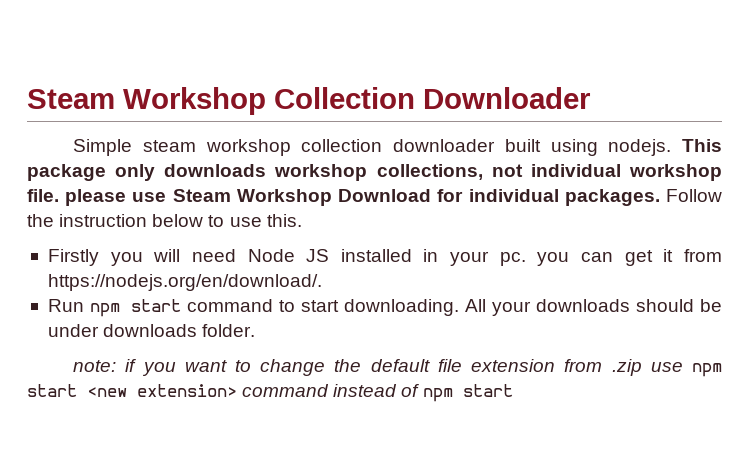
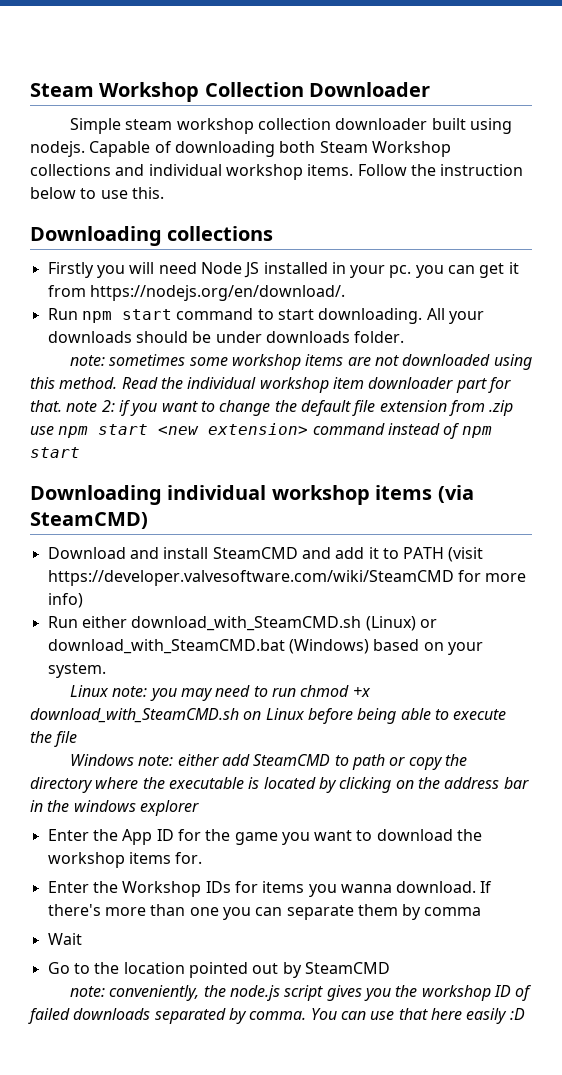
- This package only downloads workshop collections, not individual workshop file. please use Steam Workshop Download for individual packages.
+ Capable of downloading both Steam Workshop collections and individual workshop items.
+ Downloading collections
- note: if you want to change the default file extension from .zip use npm start <new extension> command instead of npm start
+ note: sometimes some workshop items are not downloaded using this method. Read the individual workshop item downloader part for that. note 2: if you want to change the default file extension from .zip use npm start <new extension> command instead of npm start
+ Downloading individual workshop items (via SteamCMD)
+ Download and install SteamCMD and add it to PATH (visit https://developer.valvesoftware.com/wiki/SteamCMD for more info)
+ Run either download_with_SteamCMD.sh (Linux) or download_with_SteamCMD.bat (Windows) based on your system.
+ Linux note: you may need to run chmod +x download_with_SteamCMD.sh on Linux before being able to execute the file
+ Windows note: either add SteamCMD to path or copy the directory where the executable is located by clicking on the address bar in the windows explorer
+ Enter the App ID for the game you want to download the workshop items for.
+ Enter the Workshop IDs for items you wanna download. If there's more than one you can separate them by comma
+ Wait
+ Go to the location pointed out by SteamCMD
+ note: conveniently, the node.js script gives you the workshop ID of failed downloads separated by comma. You can use that here easily :D

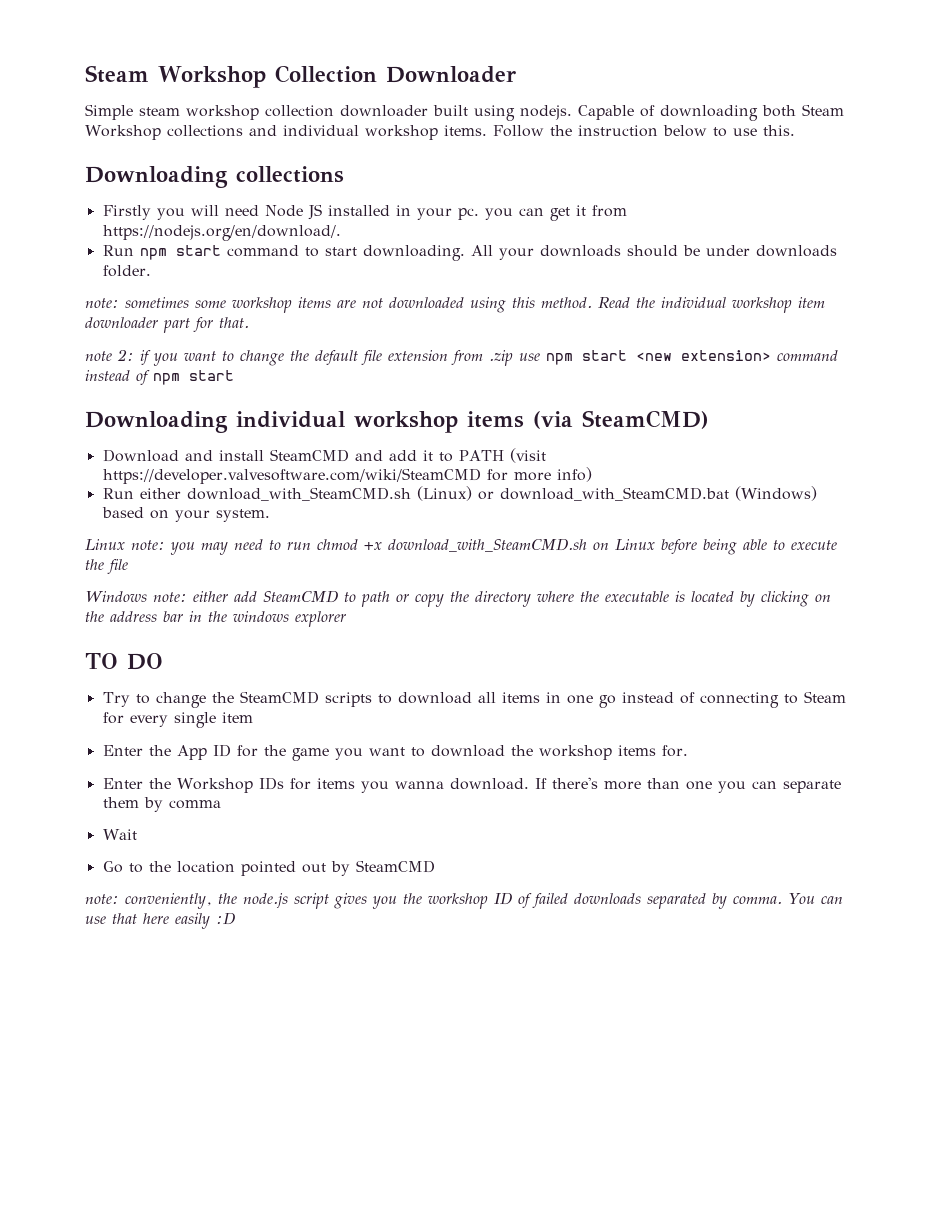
- Read the individual workshop item downloader part for that. note 2: if you want to change the default file extension from .zip use npm start <new extension> command instead of npm start
+ Read the individual workshop item downloader part for that.
+ note 2: if you want to change the default file extension from .zip use npm start <new extension> command instead of npm start
+ TO DO
+ Try to change the SteamCMD scripts to download all items in one go instead of connecting to Steam for every single item

